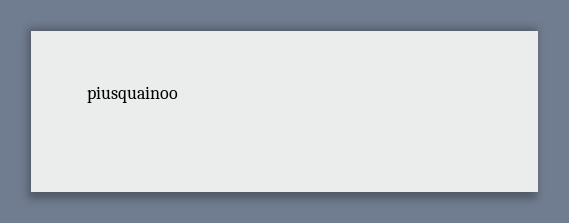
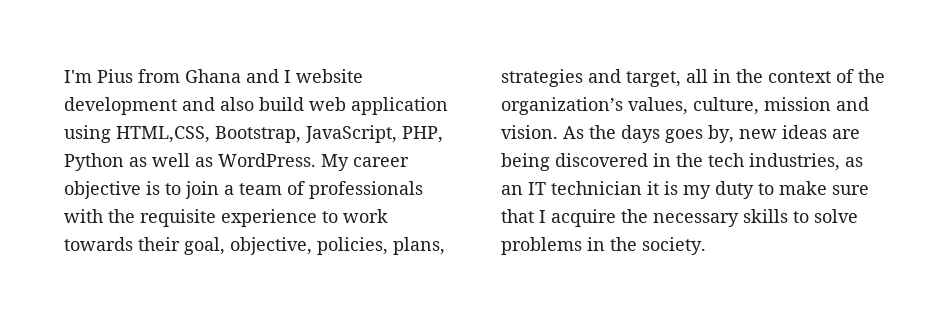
- piusquainoo
+ I'm Pius from Ghana and I website development and also build web application using HTML,CSS, Bootstrap, JavaScript, PHP, Python as well as WordPress. My career objective is to join a team of professionals with the requisite experience to work towards their goal, objective, policies, plans, strategies and target, all in the context of the organization’s values, culture, mission and vision. As the days goes by, new ideas are being discovered in the tech industries, as an IT technician it is my duty to make sure that I acquire the necessary skills to solve problems in the society.

